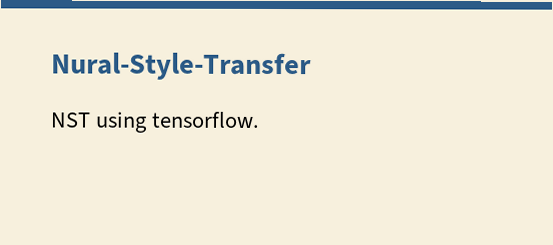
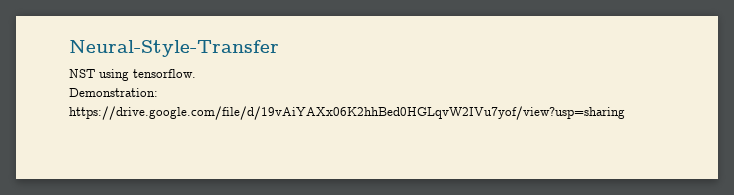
- Nural-Style-Transfer
+ Neural-Style-Transfer
+ Demonstration: https://drive.google.com/file/d/19vAiYAXx06K2hhBed0HGLqvW2IVu7yof/view?usp=sharing

